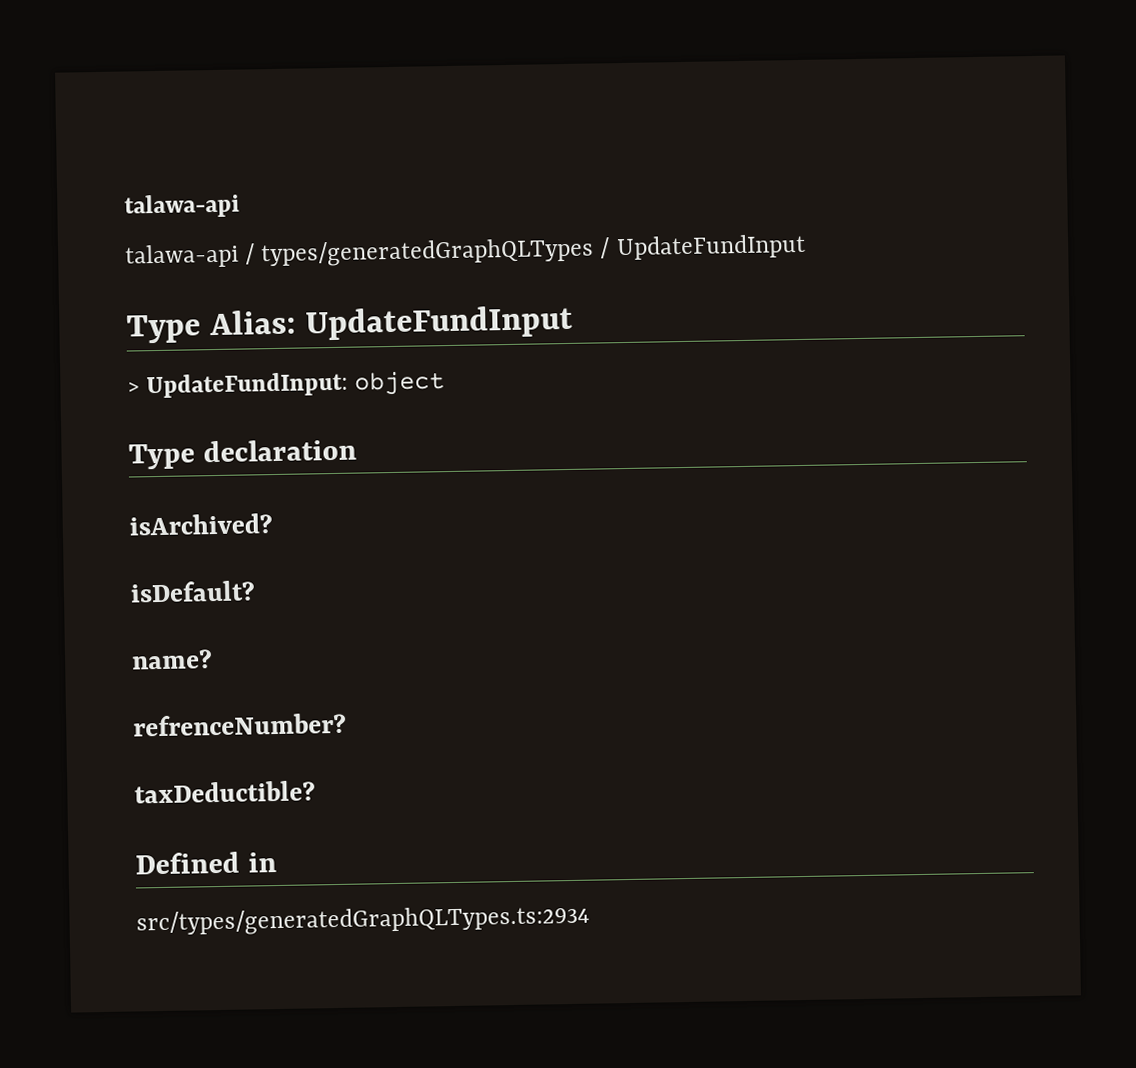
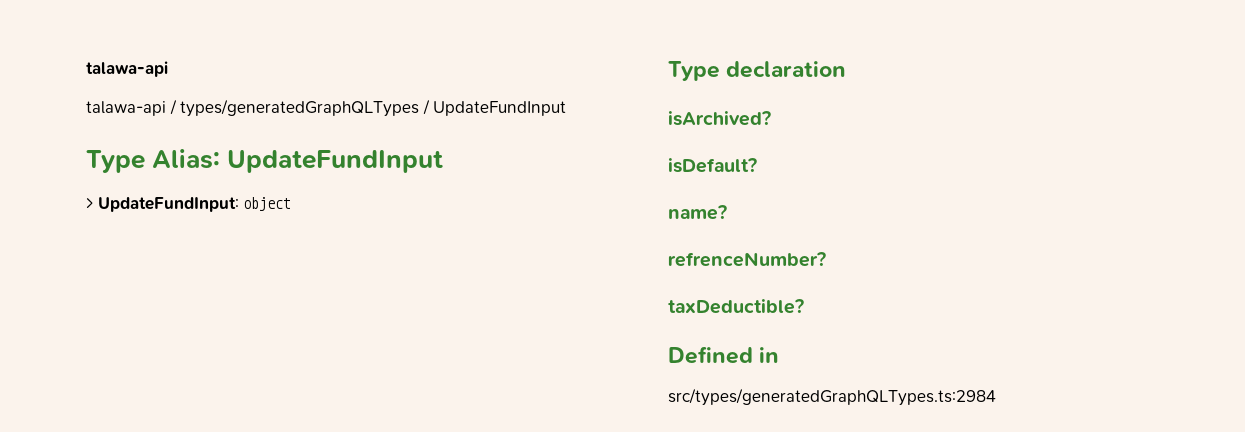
- src/types/generatedGraphQLTypes.ts:2934
+ src/types/generatedGraphQLTypes.ts:2984

